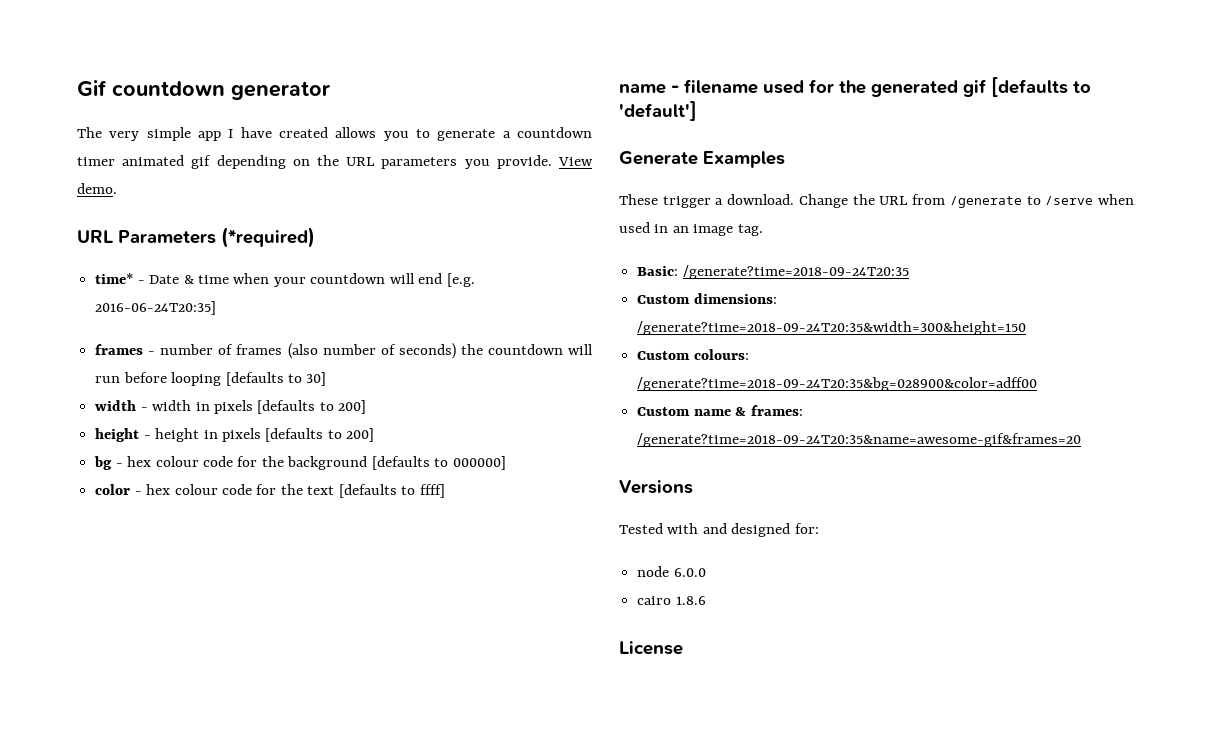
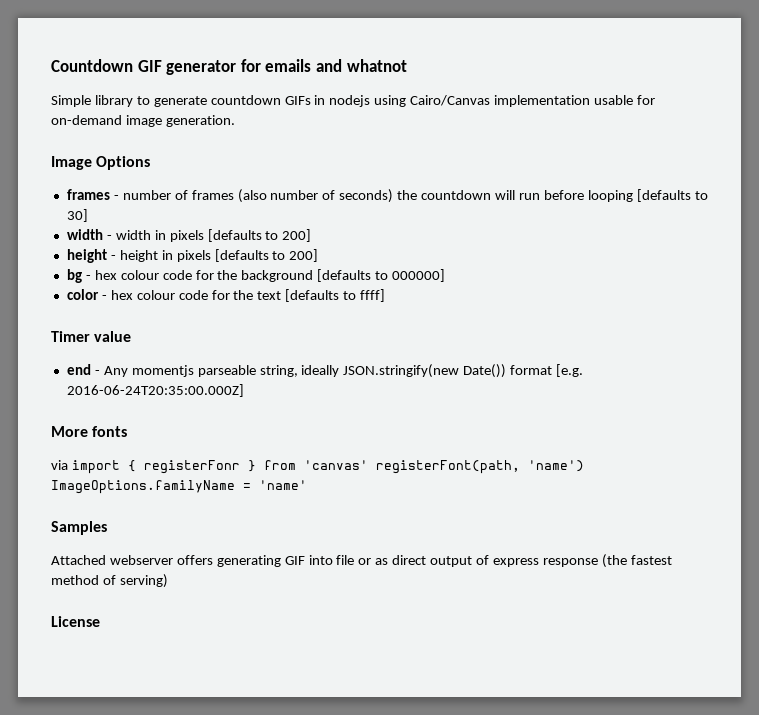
- Gif countdown generator
- The very simple app I have created allows you to generate a countdown timer animated gif depending on the URL parameters you provide. View demo.
- URL Parameters (*required)
- time* - Date & time when your countdown will end [e.g. 2016-06-24T20:35]
+ Countdown GIF generator for emails and whatnot
+ Simple library to generate countdown GIFs in nodejs using Cairo/Canvas implementation usable for on-demand image generation.
+ Image Options
- name - filename used for the generated gif [defaults to 'default']
- Generate Examples
- These trigger a download. Change the URL from /generate to /serve when used in an image tag.
- Basic: /generate?time=2018-09-24T20:35
- Custom dimensions: /generate?time=2018-09-24T20:35&width=300&height=150
- Custom colours: /generate?time=2018-09-24T20:35&bg=028900&color=adff00
- Custom name & frames: /generate?time=2018-09-24T20:35&name=awesome-gif&frames=20
- Versions
- Tested with and designed for:
- node 6.0.0
- cairo 1.8.6
+ Timer value
+ end - Any momentjs parseable string, ideally JSON.stringify(new Date()) format [e.g. 2016-06-24T20:35:00.000Z]
+ More fonts
+ via import { registerFonr } from 'canvas' registerFont(path, 'name') ImageOptions.familyName = 'name'
+ Samples
+ Attached webserver offers generating GIF into file or as direct output of express response (the fastest method of serving)

